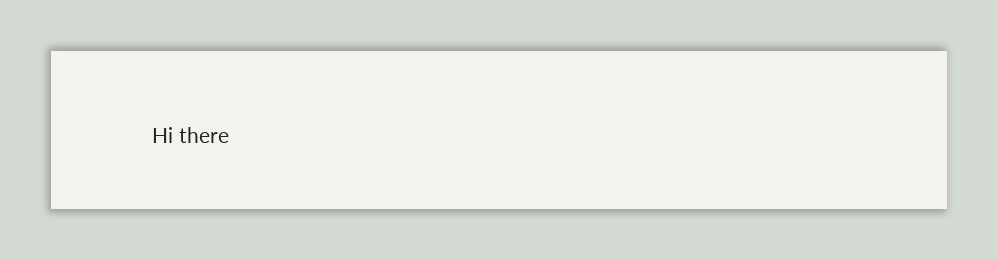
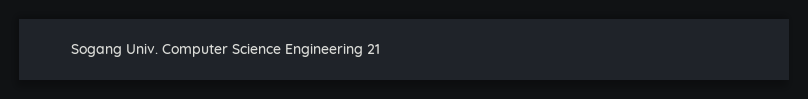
- Hi there
+ Sogang Univ. Computer Science Engineering 21

